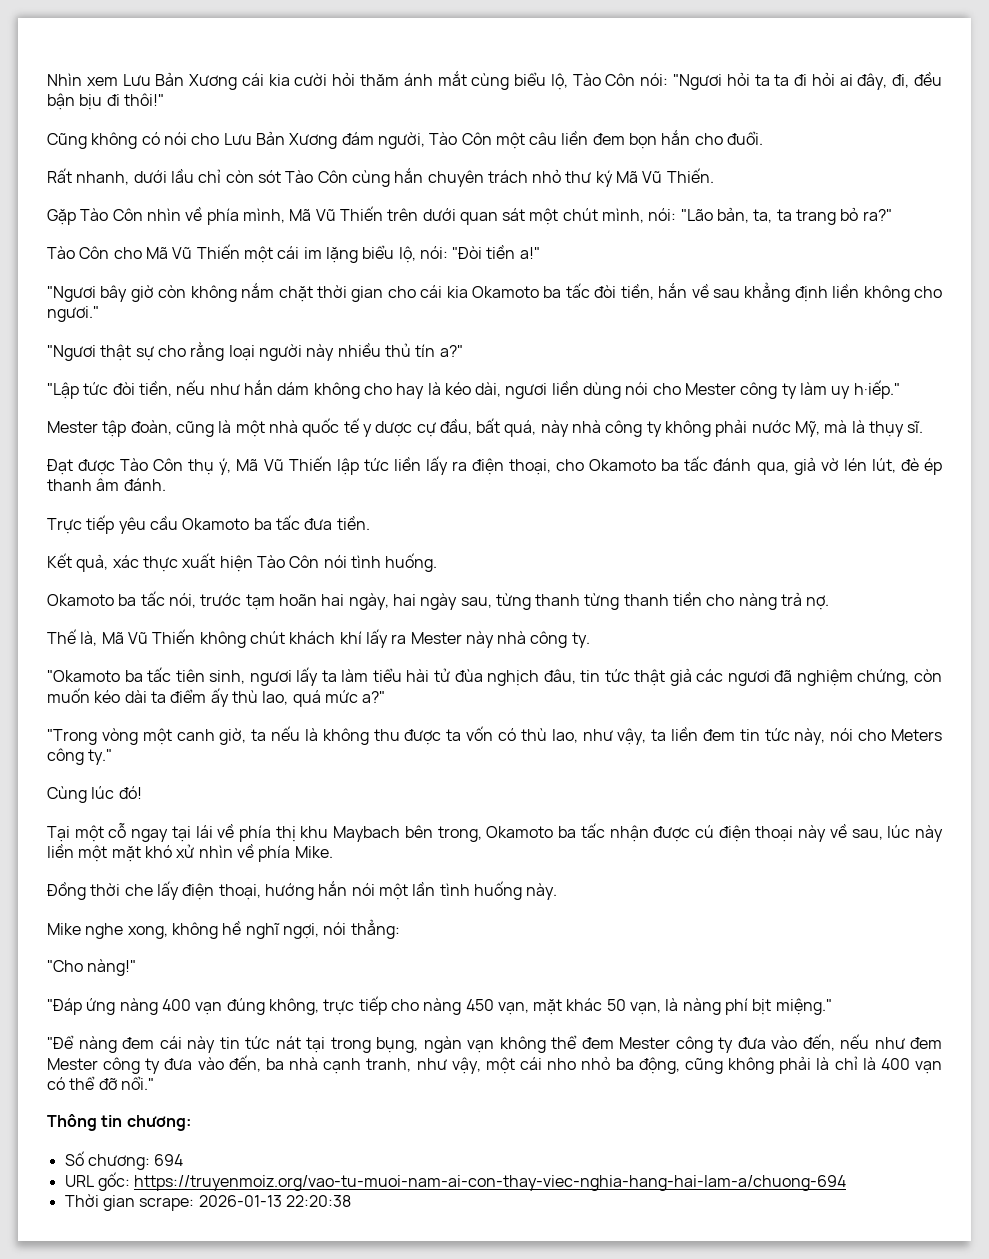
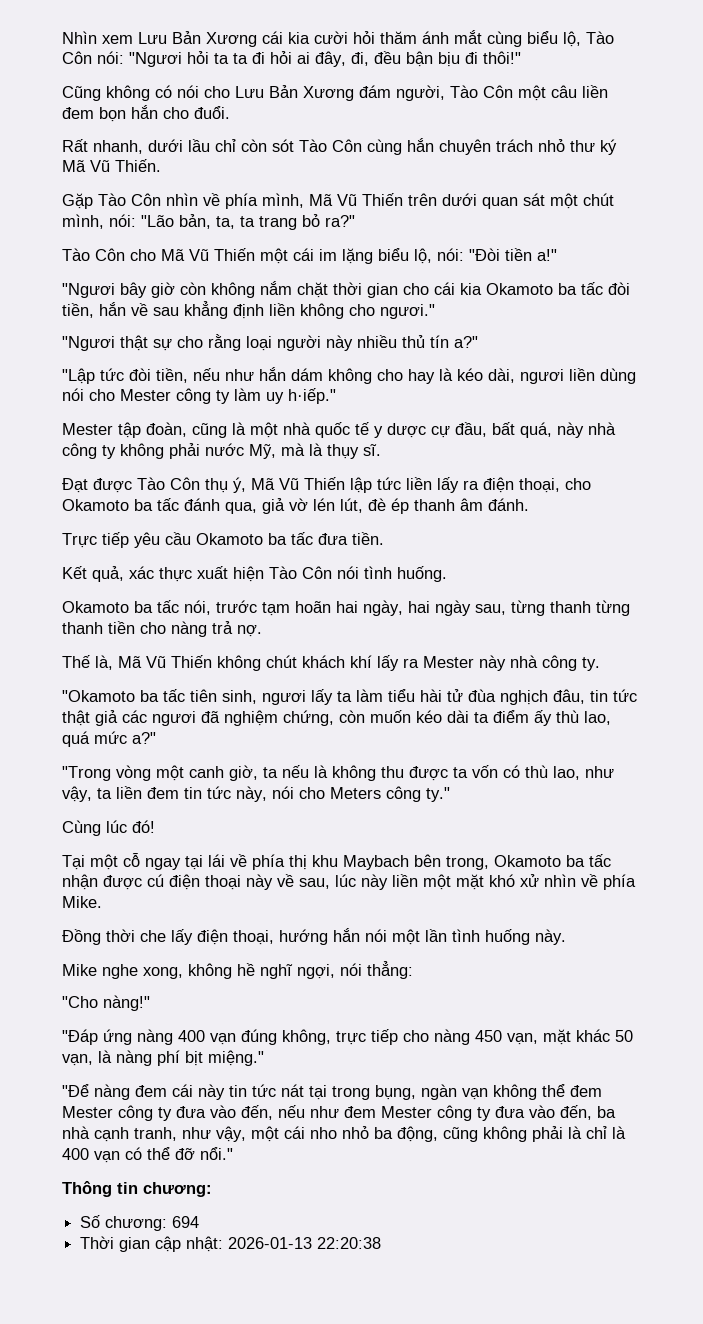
- URL gốc: https://truyenmoiz.org/vao-tu-muoi-nam-ai-con-thay-viec-nghia-hang-hai-lam-a/chuong-694
- Thời gian scrape: 2026-01-13 22:20:38
+ Thời gian cập nhật: 2026-01-13 22:20:38

